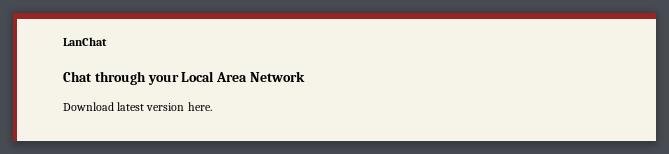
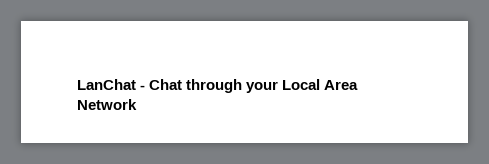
- LanChat
- Chat through your Local Area Network
+ LanChat - Chat through your Local Area Network
- Download latest version here.

